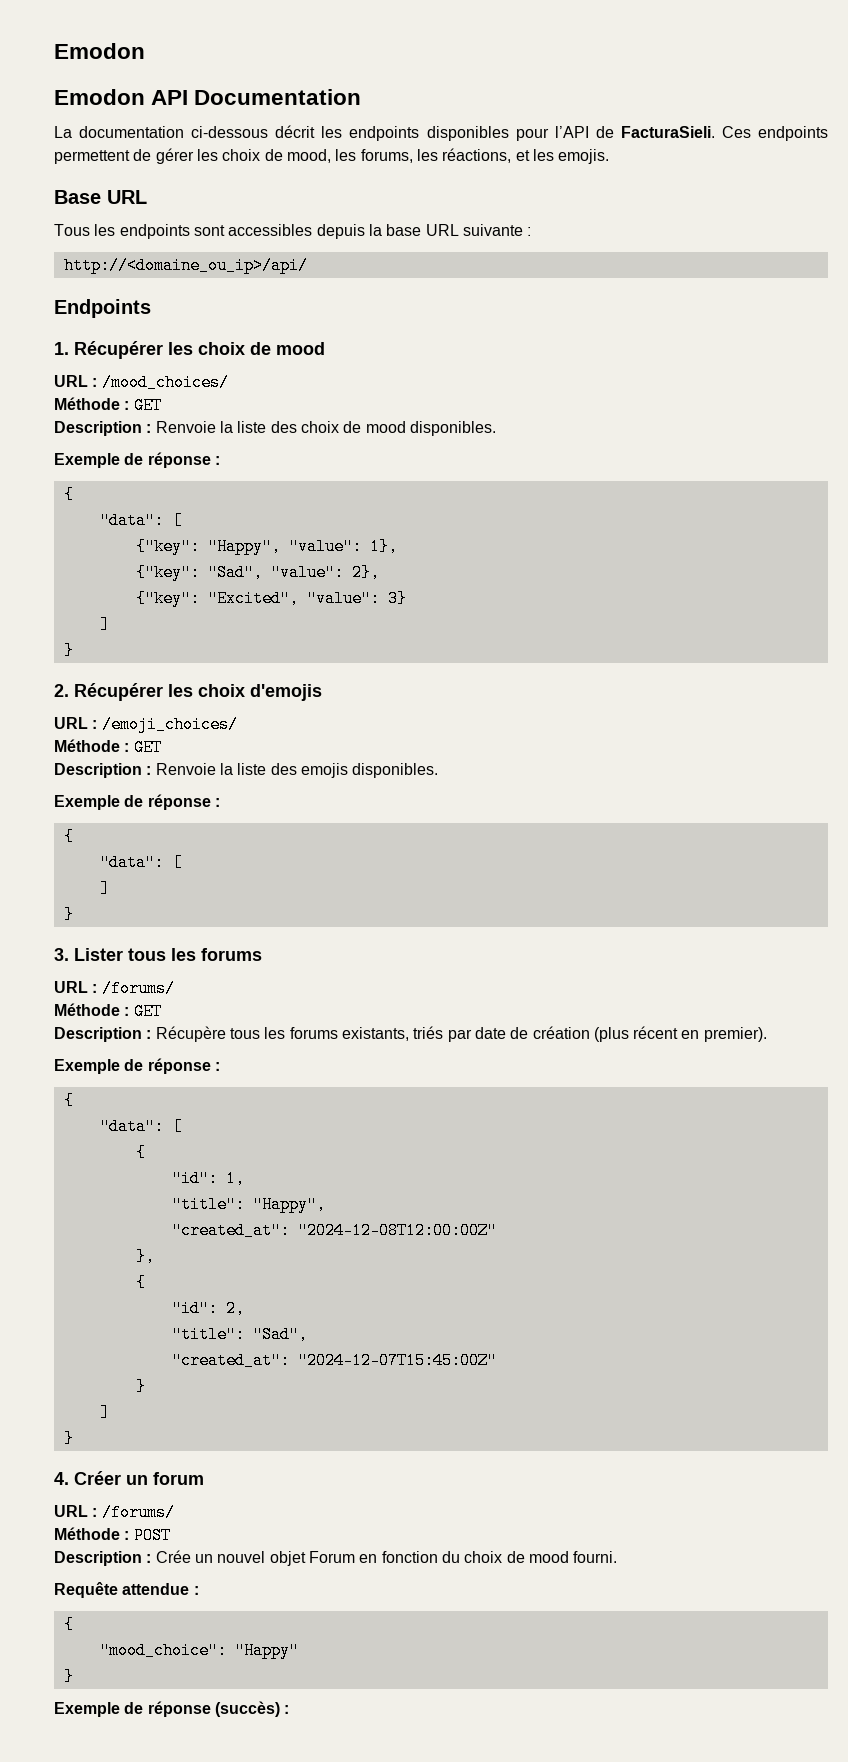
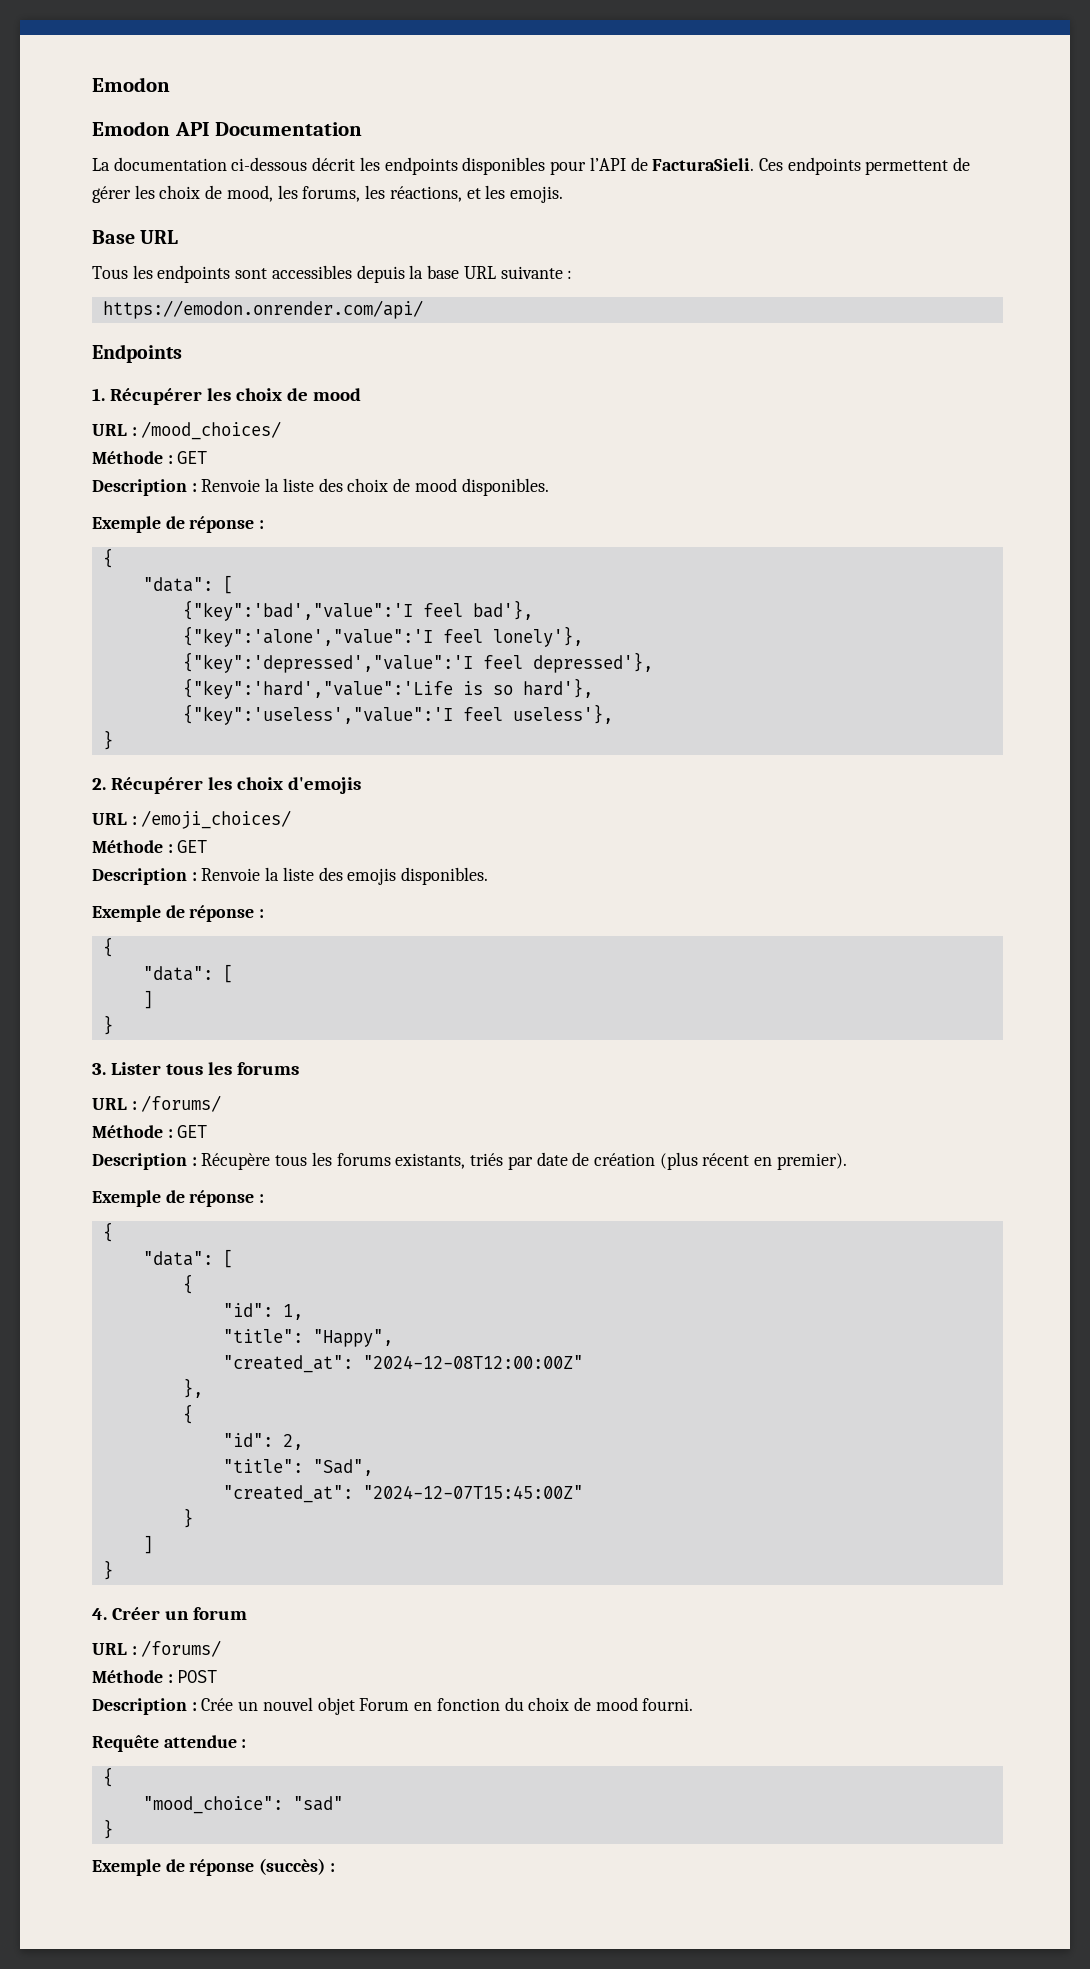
- http://<domaine_ou_ip>/api/
+ https://emodon.onrender.com/api/
- {"key": "Happy", "value": 1},
- {"key": "Sad", "value": 2},
- {"key": "Excited", "value": 3}
- ]
+ {"key":'bad',"value":'I feel bad'},
+ {"key":'alone',"value":'I feel lonely'},
+ {"key":'depressed',"value":'I feel depressed'},
+ {"key":'hard',"value":'Life is so hard'},
+ {"key":'useless',"value":'I feel useless'},
- "mood_choice": "Happy"
+ "mood_choice": "sad"

